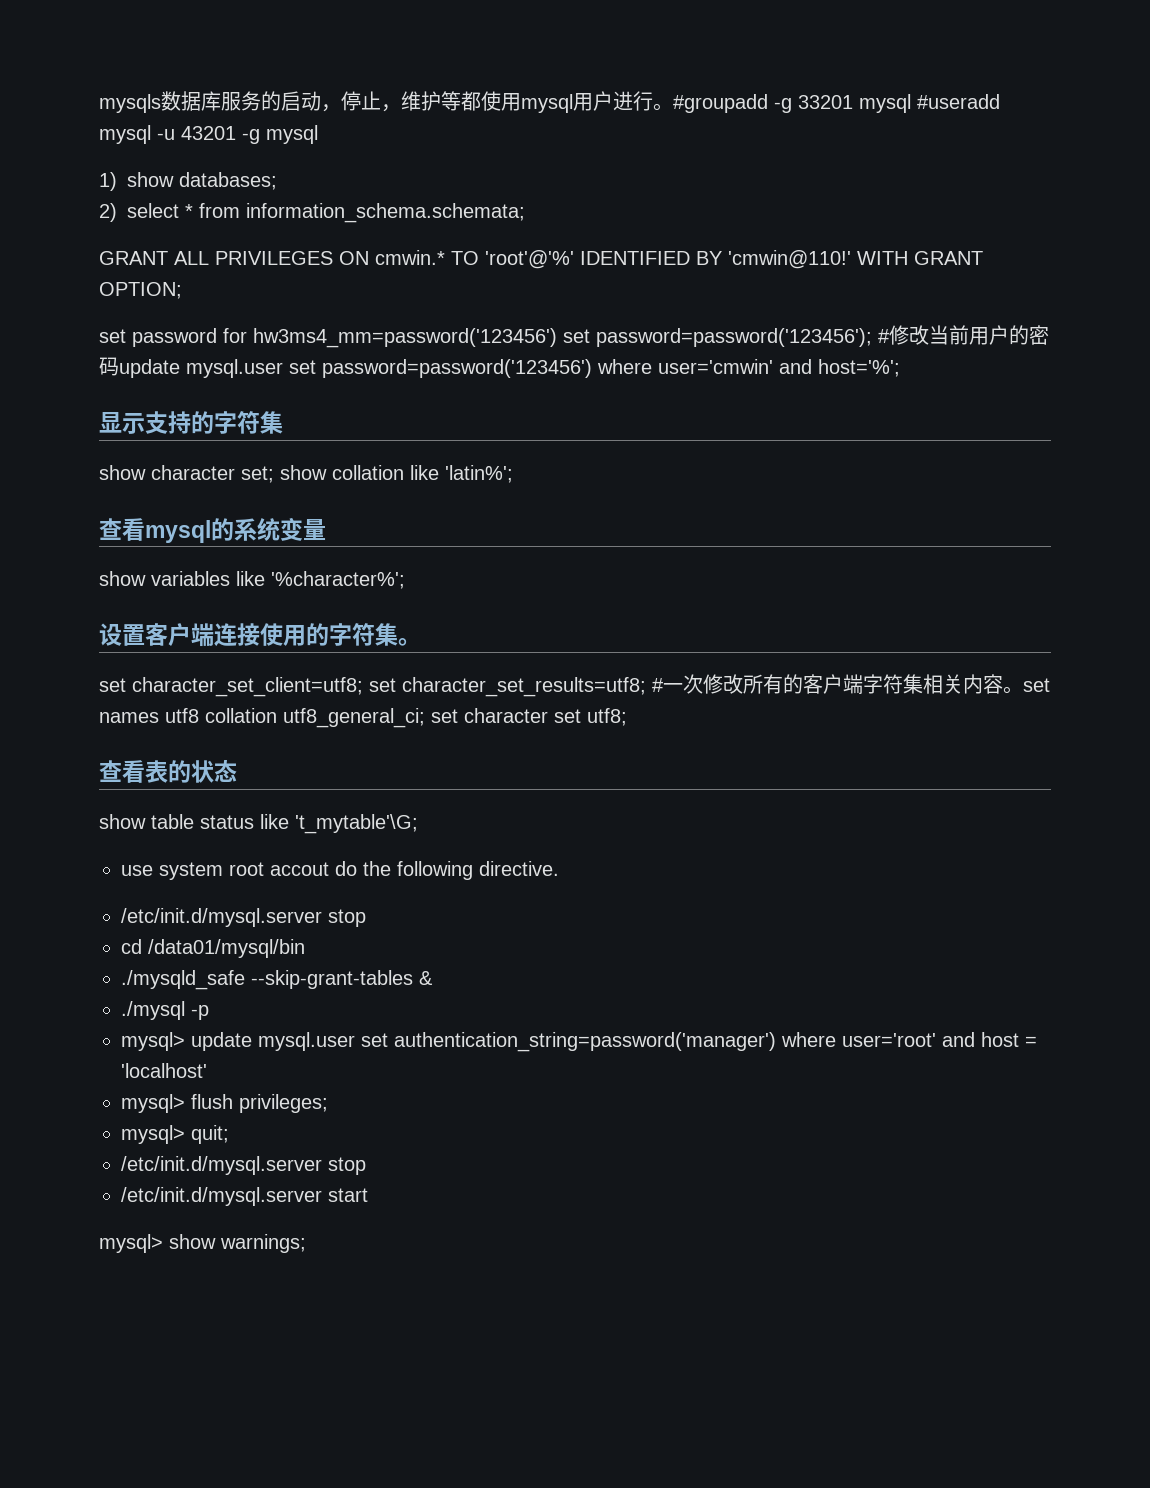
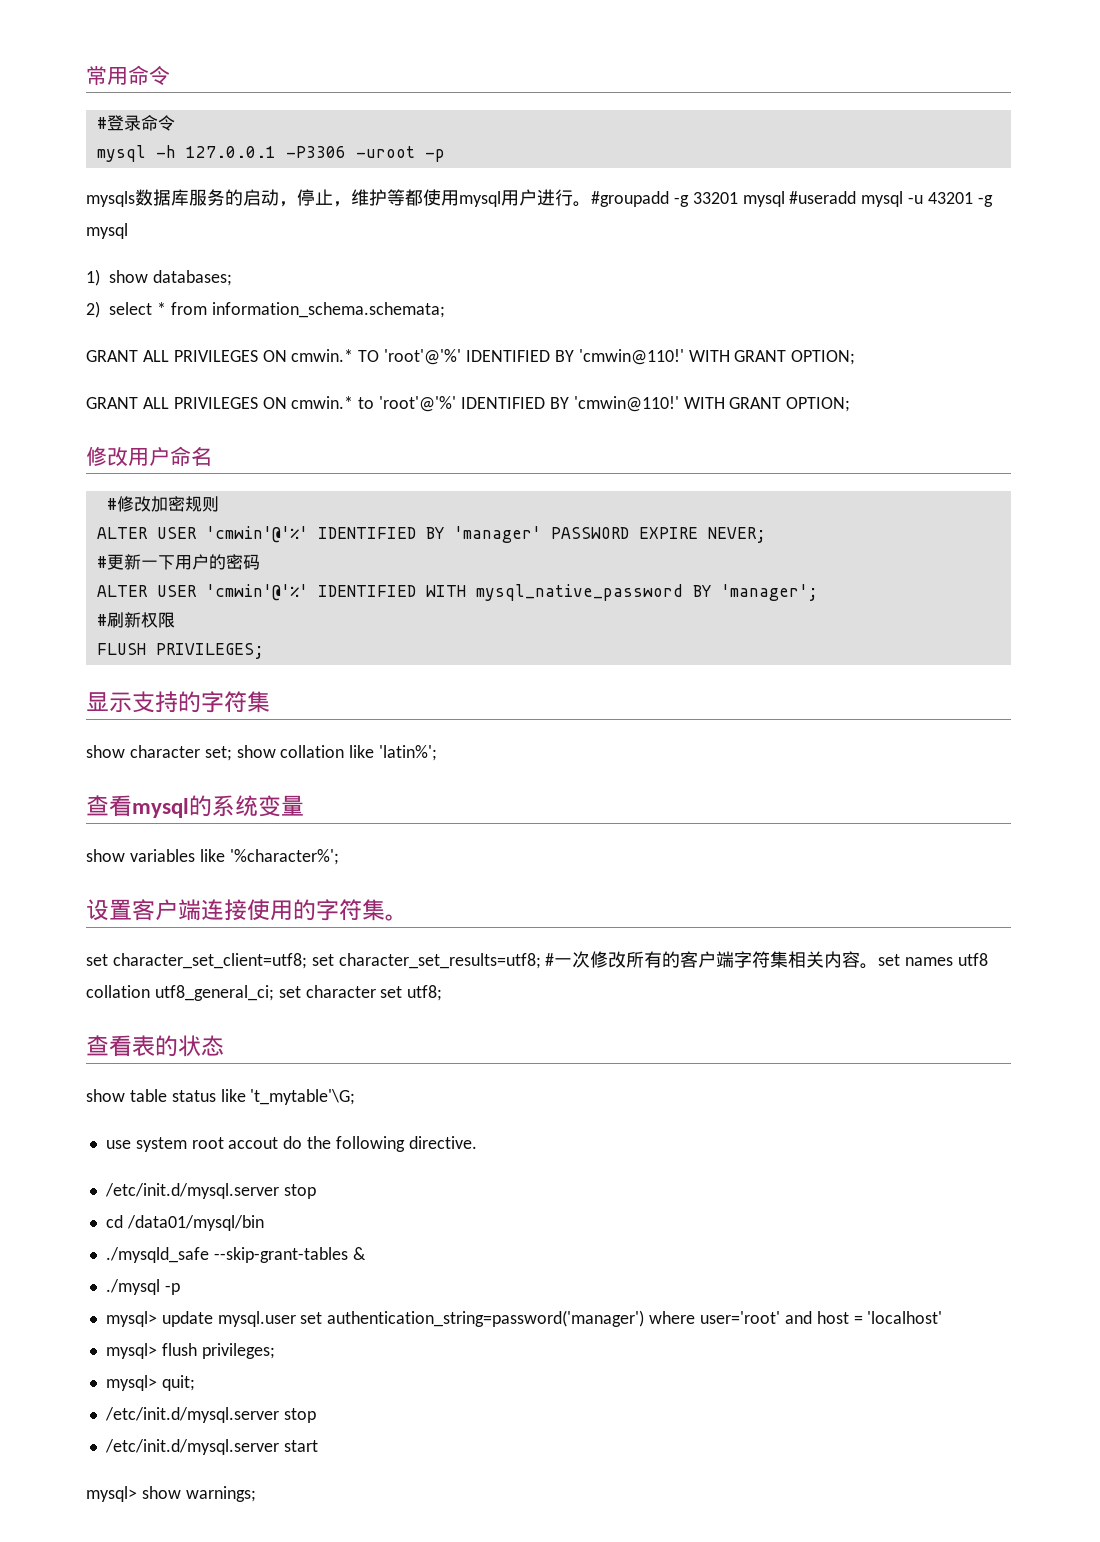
+ 常用命令
+ #登录命令
+ mysql -h 127.0.0.1 -P3306 -uroot -p
- set password for hw3ms4_mm=password('123456') set password=password('123456'); #修改当前用户的密码update mysql.user set password=password('123456') where user='cmwin' and host='%';
+ GRANT ALL PRIVILEGES ON cmwin.* to 'root'@'%' IDENTIFIED BY 'cmwin@110!' WITH GRANT OPTION;
+ 修改用户命名
+ #修改加密规则
+ ALTER USER 'cmwin'@'%' IDENTIFIED BY 'manager' PASSWORD EXPIRE NEVER;
+ #更新一下用户的密码
+ ALTER USER 'cmwin'@'%' IDENTIFIED WITH mysql_native_password BY 'manager';
+ #刷新权限
+ FLUSH PRIVILEGES;

